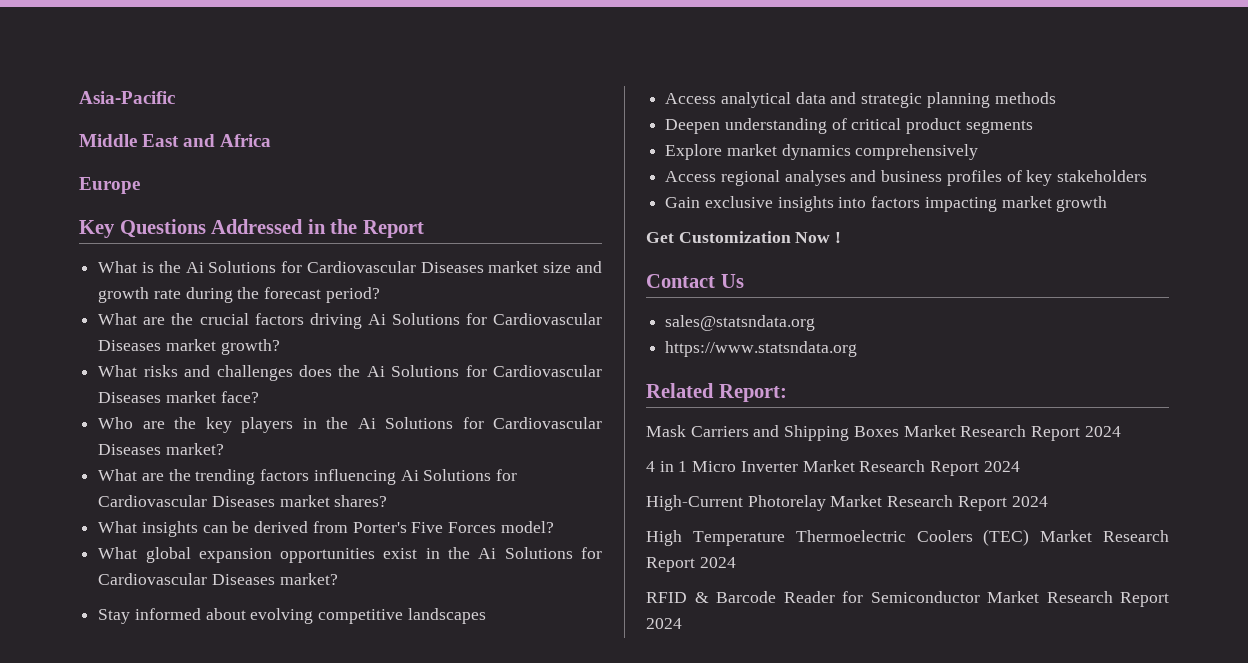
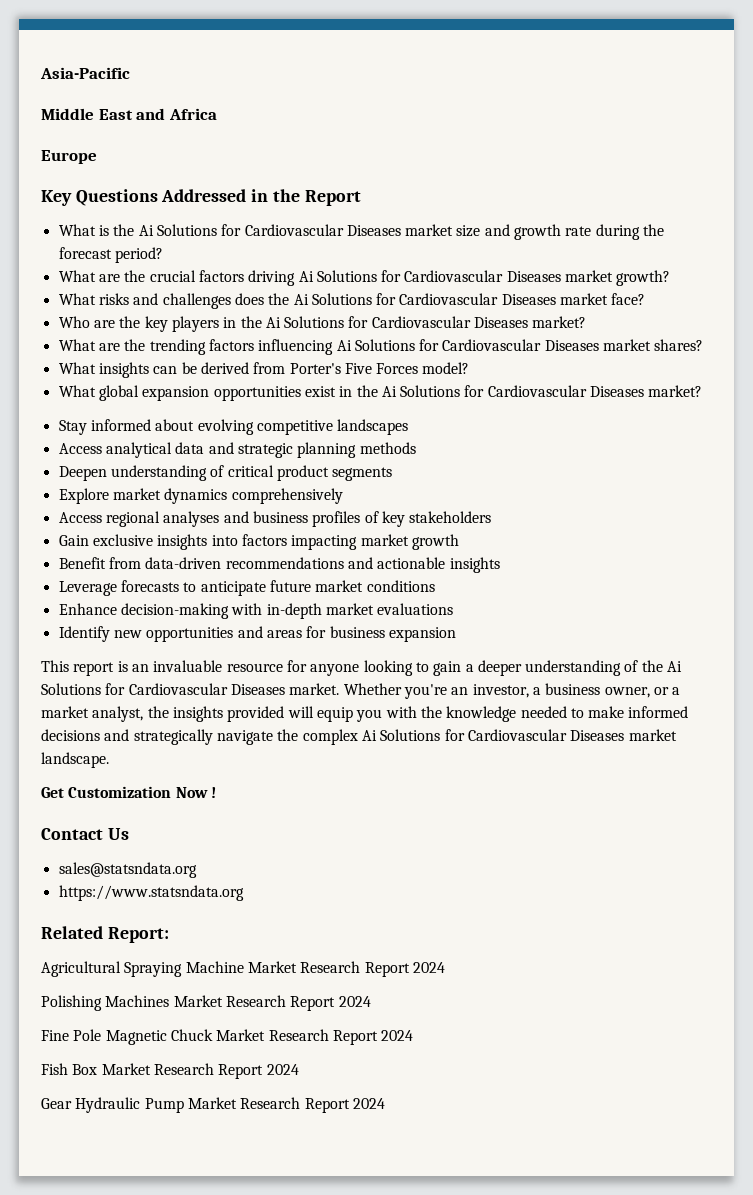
+ Benefit from data-driven recommendations and actionable insights
+ Leverage forecasts to anticipate future market conditions
+ Enhance decision-making with in-depth market evaluations
+ Identify new opportunities and areas for business expansion
+ This report is an invaluable resource for anyone looking to gain a deeper understanding of the Ai Solutions for Cardiovascular Diseases market. Whether you're an investor, a business owner, or a market analyst, the insights provided will equip you with the knowledge needed to make informed decisions and strategically navigate the complex Ai Solutions for Cardiovascular Diseases market landscape.
- Mask Carriers and Shipping Boxes Market Research Report 2024
- 4 in 1 Micro Inverter Market Research Report 2024
- High-Current Photorelay Market Research Report 2024
- High Temperature Thermoelectric Coolers (TEC) Market Research Report 2024
- RFID & Barcode Reader for Semiconductor Market Research Report 2024
+ Agricultural Spraying Machine Market Research Report 2024
+ Polishing Machines Market Research Report 2024
+ Fine Pole Magnetic Chuck Market Research Report 2024
+ Fish Box Market Research Report 2024
+ Gear Hydraulic Pump Market Research Report 2024

